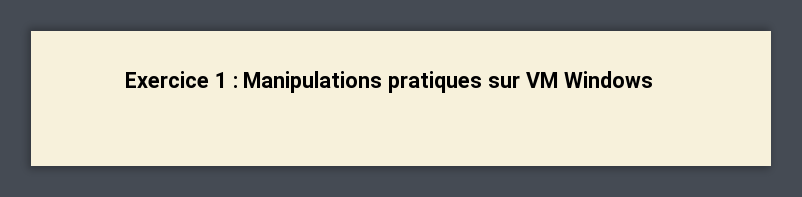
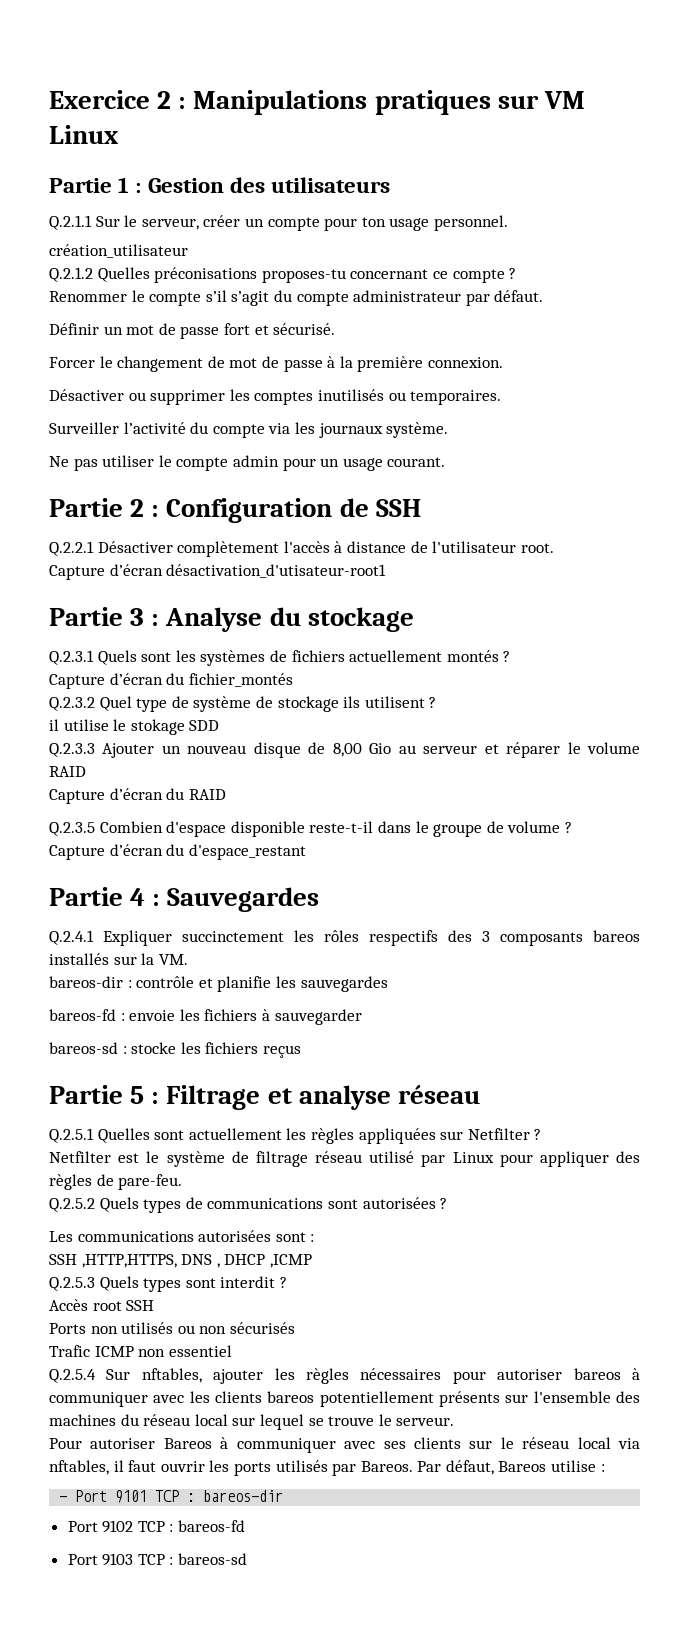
- Exercice 1 : Manipulations pratiques sur VM Windows
+ Exercice 2 : Manipulations pratiques sur VM Linux
+ Partie 1 : Gestion des utilisateurs
+ Q.2.1.1 Sur le serveur, créer un compte pour ton usage personnel.
+ création_utilisateur
+ Q.2.1.2 Quelles préconisations proposes-tu concernant ce compte ?
+ Renommer le compte s’il s’agit du compte administrateur par défaut.
+ Définir un mot de passe fort et sécurisé.
+ Forcer le changement de mot de passe à la première connexion.
+ Désactiver ou supprimer les comptes inutilisés ou temporaires.
+ Surveiller l’activité du compte via les journaux système.
+ Ne pas utiliser le compte admin pour un usage courant.
+ Partie 2 : Configuration de SSH
+ Q.2.2.1 Désactiver complètement l'accès à distance de l'utilisateur root.
+ Capture d’écran désactivation_d'utisateur-root1
+ Partie 3 : Analyse du stockage
+ Q.2.3.1 Quels sont les systèmes de fichiers actuellement montés ?
+ Capture d’écran du fichier_montés
+ Q.2.3.2 Quel type de système de stockage ils utilisent ?
+ il utilise le stokage SDD
+ Q.2.3.3 Ajouter un nouveau disque de 8,00 Gio au serveur et réparer le volume RAID
+ Capture d’écran du RAID
+ Q.2.3.5 Combien d'espace disponible reste-t-il dans le groupe de volume ?
+ Capture d’écran du d'espace_restant
+ Partie 4 : Sauvegardes
+ Q.2.4.1 Expliquer succinctement les rôles respectifs des 3 composants bareos installés sur la VM.
+ bareos-dir : contrôle et planifie les sauvegardes
+ bareos-fd : envoie les fichiers à sauvegarder
+ bareos-sd : stocke les fichiers reçus
+ Partie 5 : Filtrage et analyse réseau
+ Q.2.5.1 Quelles sont actuellement les règles appliquées sur Netfilter ?
+ Netfilter est le système de filtrage réseau utilisé par Linux pour appliquer des règles de pare-feu.
+ Q.2.5.2 Quels types de communications sont autorisées ?
+ Les communications autorisées sont :
+ SSH ,HTTP,HTTPS, DNS , DHCP ,ICMP
+ Q.2.5.3 Quels types sont interdit ?
+ Accès root SSH
+ Ports non utilisés ou non sécurisés
+ Trafic ICMP non essentiel
+ Q.2.5.4 Sur nftables, ajouter les règles nécessaires pour autoriser bareos à communiquer avec les clients bareos potentiellement présents sur l'ensemble des machines du réseau local sur lequel se trouve le serveur.
+ Pour autoriser Bareos à communiquer avec ses clients sur le réseau local via nftables, il faut ouvrir les ports utilisés par Bareos. Par défaut, Bareos utilise :
+ - Port 9101 TCP : bareos-dir
+ Port 9102 TCP : bareos-fd
+ Port 9103 TCP : bareos-sd

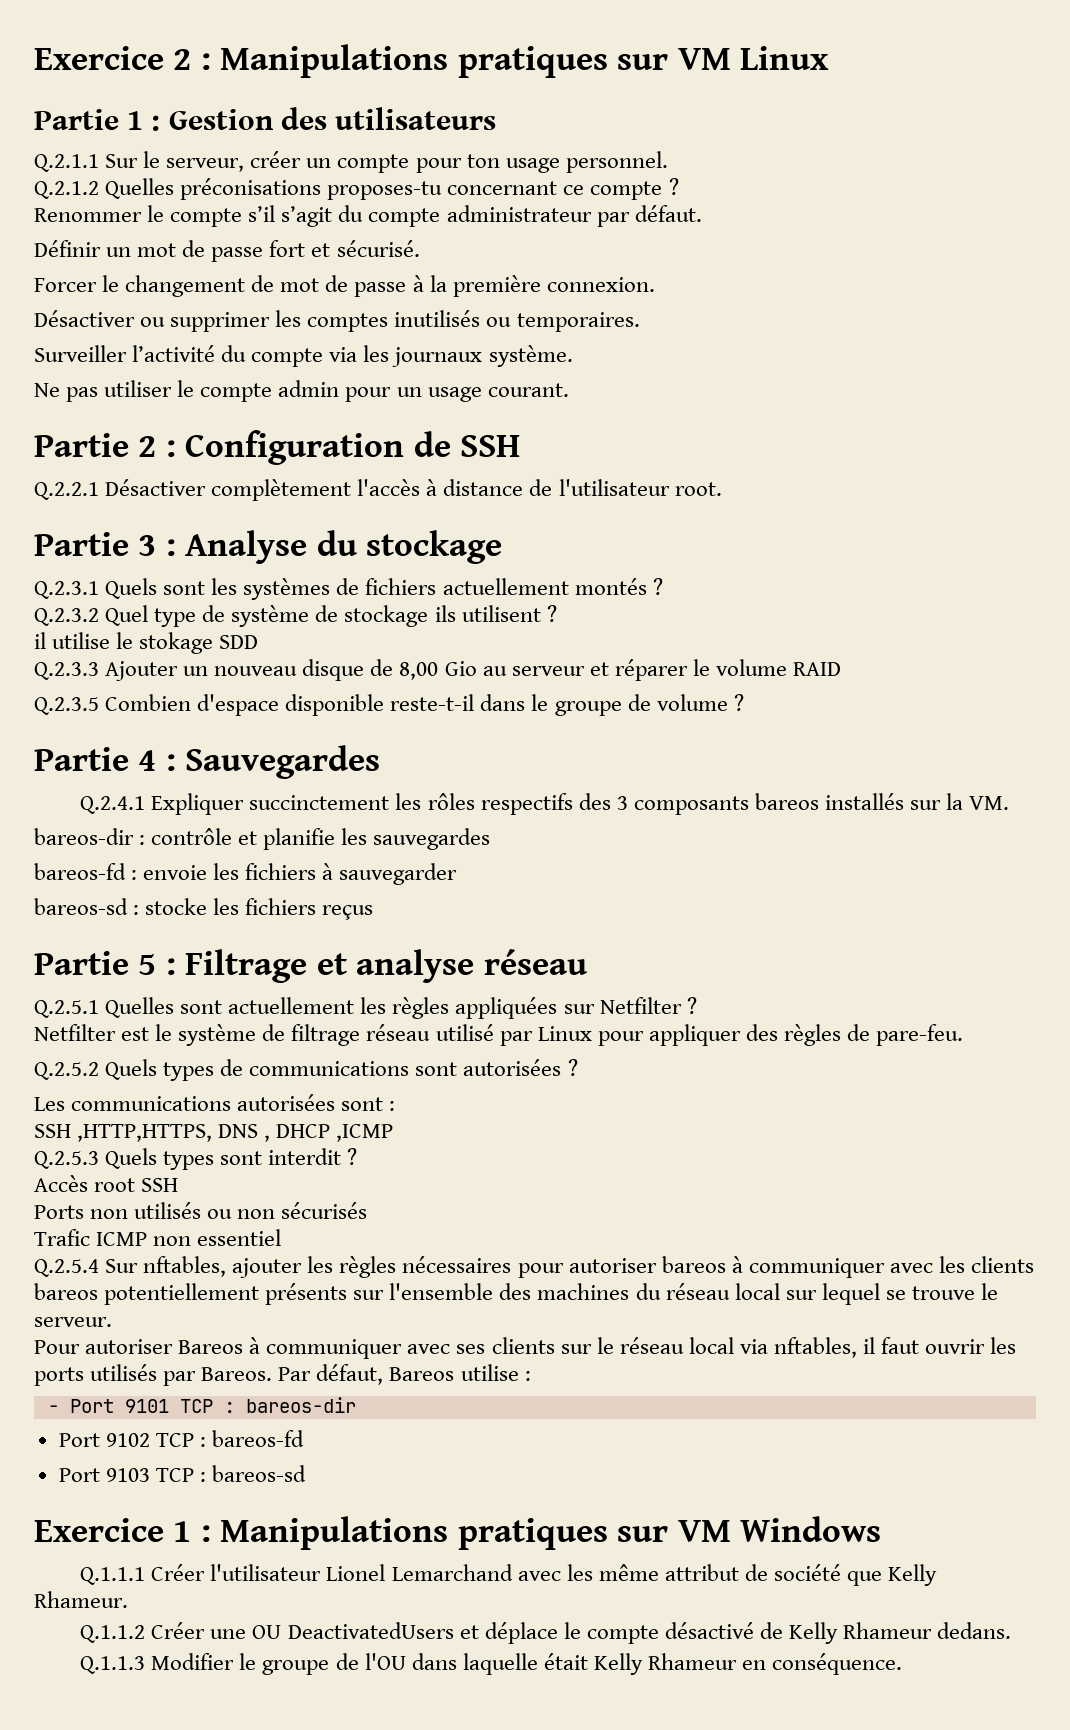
- création_utilisateur
- Capture d’écran désactivation_d'utisateur-root1
- Capture d’écran du fichier_montés
- Capture d’écran du RAID
- Capture d’écran du d'espace_restant
+ Exercice 1 : Manipulations pratiques sur VM Windows
+ Q.1.1.1 Créer l'utilisateur Lionel Lemarchand avec les même attribut de société que Kelly Rhameur.
+ Q.1.1.2 Créer une OU DeactivatedUsers et déplace le compte désactivé de Kelly Rhameur dedans.
+ Q.1.1.3 Modifier le groupe de l'OU dans laquelle était Kelly Rhameur en conséquence.

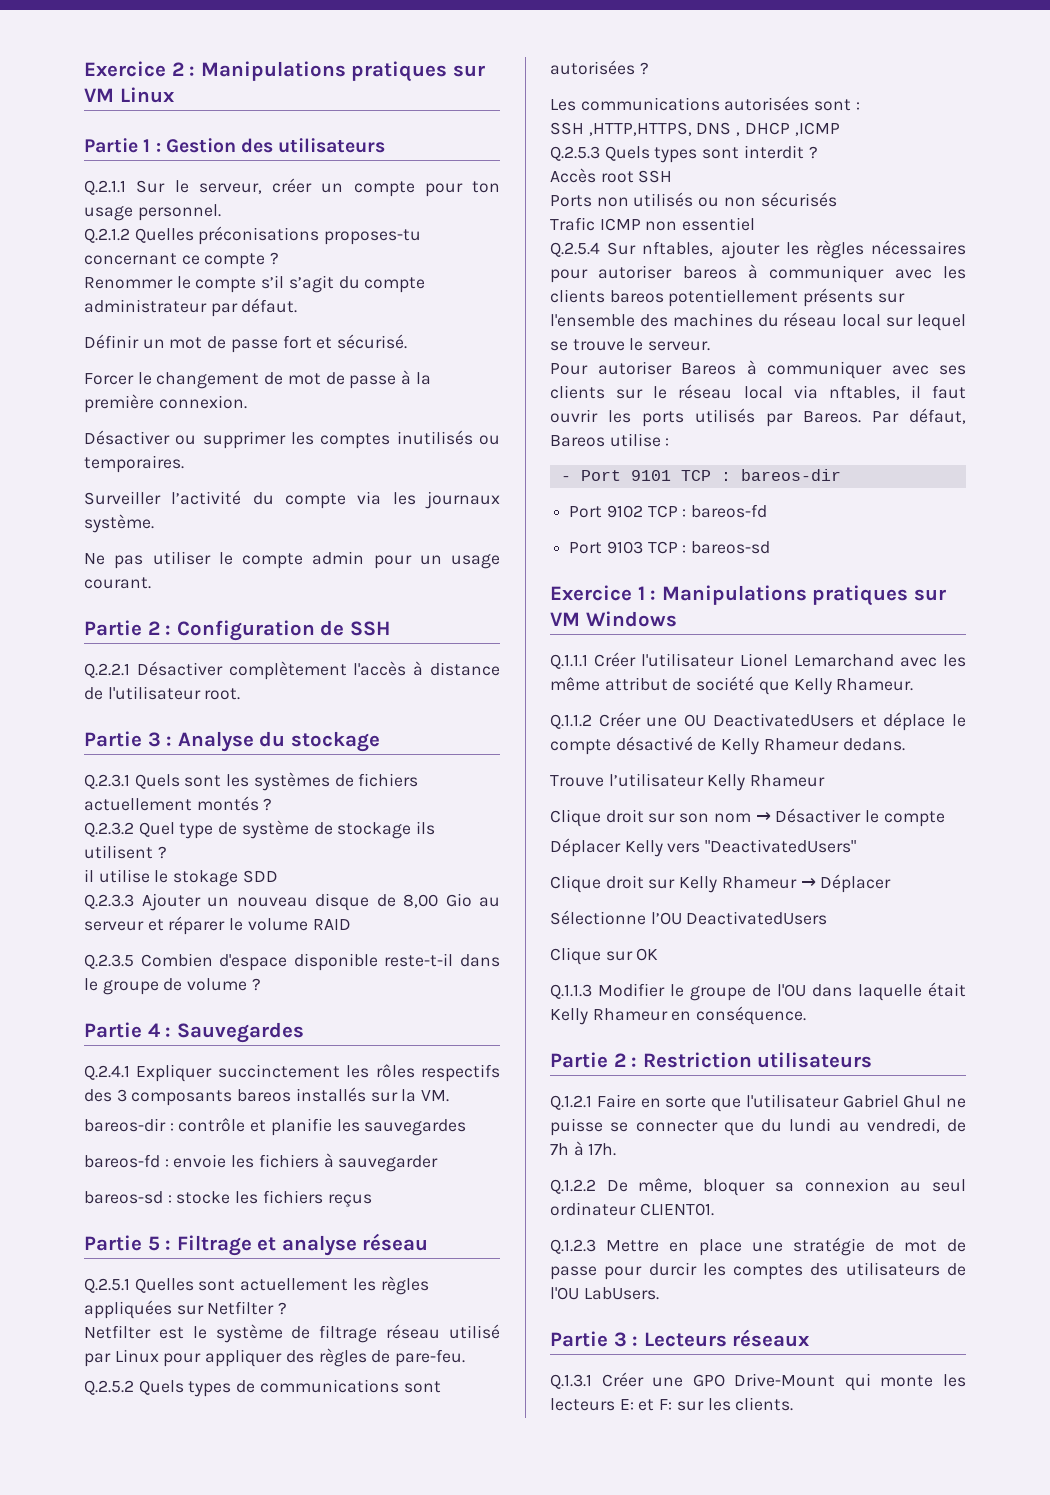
+ Trouve l’utilisateur Kelly Rhameur
+ Clique droit sur son nom → Désactiver le compte
+ Déplacer Kelly vers "DeactivatedUsers"
+ Clique droit sur Kelly Rhameur → Déplacer
+ Sélectionne l’OU DeactivatedUsers
+ Clique sur OK
+ Partie 2 : Restriction utilisateurs
+ Q.1.2.1 Faire en sorte que l'utilisateur Gabriel Ghul ne puisse se connecter que du lundi au vendredi, de 7h à 17h.
+ Q.1.2.2 De même, bloquer sa connexion au seul ordinateur CLIENT01.
+ Q.1.2.3 Mettre en place une stratégie de mot de passe pour durcir les comptes des utilisateurs de l'OU LabUsers.
+ Partie 3 : Lecteurs réseaux
+ Q.1.3.1 Créer une GPO Drive-Mount qui monte les lecteurs E: et F: sur les clients.

